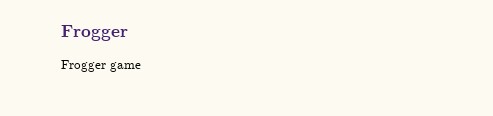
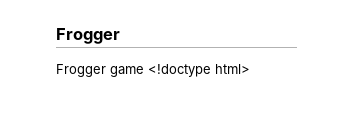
- Frogger game
+ Frogger game <!doctype html>

